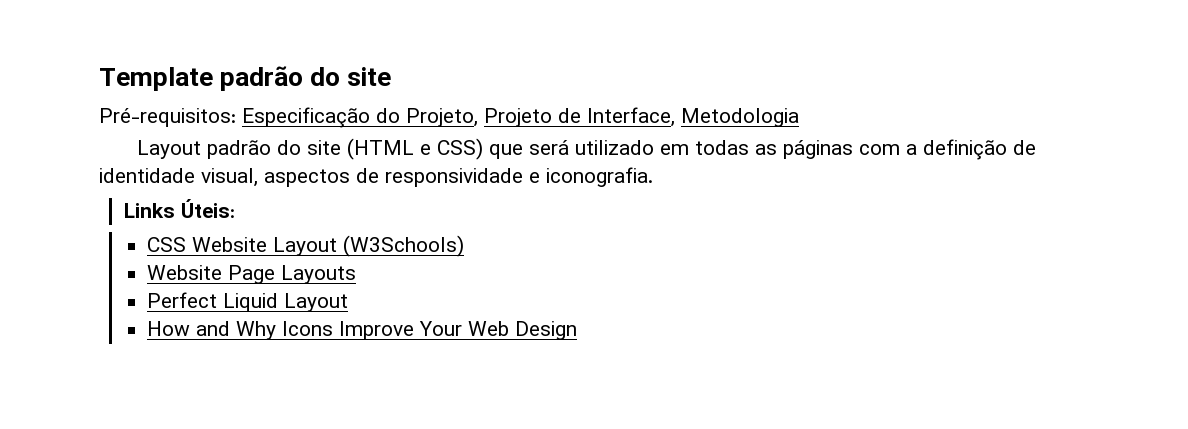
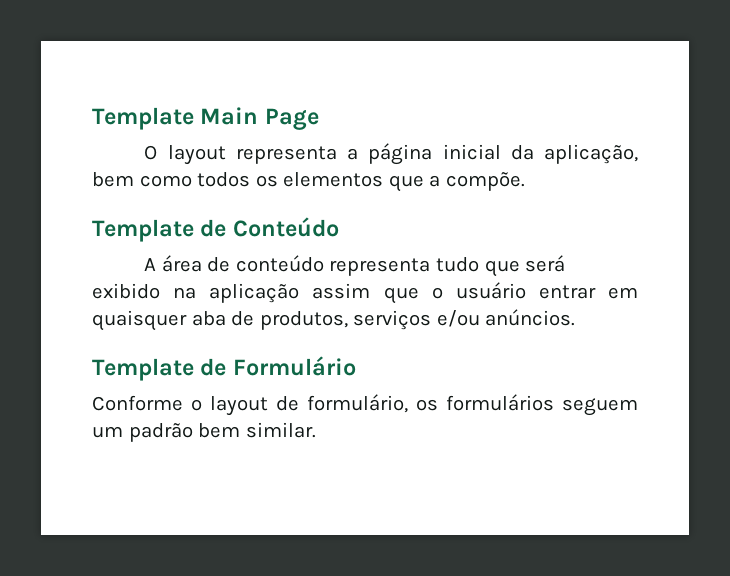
- Template padrão do site
- Pré-requisitos: Especificação do Projeto, Projeto de Interface, Metodologia
- Layout padrão do site (HTML e CSS) que será utilizado em todas as páginas com a definição de identidade visual, aspectos de responsividade e iconografia.
- Links Úteis:
- CSS Website Layout (W3Schools)
- Website Page Layouts
- Perfect Liquid Layout
- How and Why Icons Improve Your Web Design
+ Template Main Page
+ O layout representa a página inicial da aplicação, bem como todos os elementos que a compõe.
+ Template de Conteúdo
+ A área de conteúdo representa tudo que será exibido na aplicação assim que o usuário entrar em quaisquer aba de produtos, serviços e/ou anúncios.
+ Template de Formulário
+ Conforme o layout de formulário, os formulários seguem um padrão bem similar.

